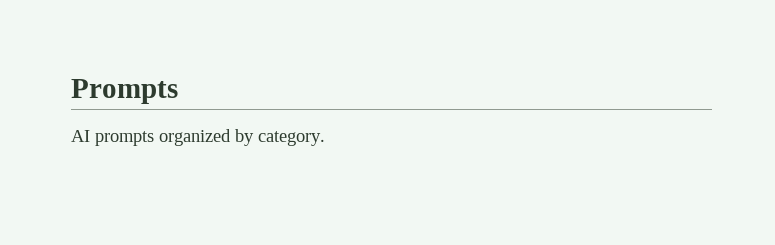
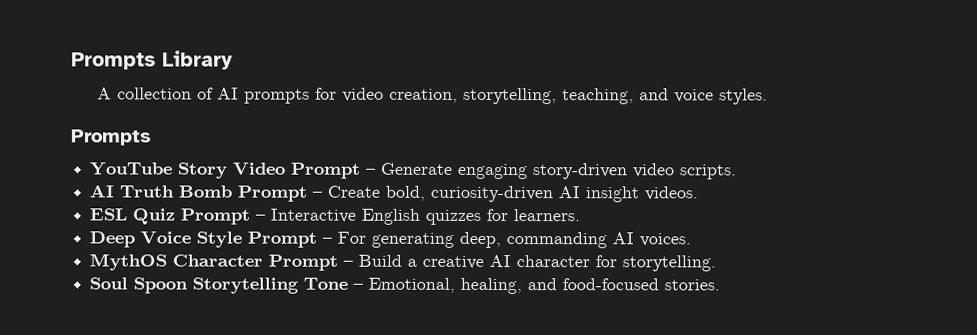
+ Prompts Library
+ A collection of AI prompts for video creation, storytelling, teaching, and voice styles.
  Prompts
- AI prompts organized by category.
+ YouTube Story Video Prompt – Generate engaging story-driven video scripts.
+ AI Truth Bomb Prompt – Create bold, curiosity-driven AI insight videos.
+ ESL Quiz Prompt – Interactive English quizzes for learners.
+ Deep Voice Style Prompt – For generating deep, commanding AI voices.
+ MythOS Character Prompt – Build a creative AI character for storytelling.
+ Soul Spoon Storytelling Tone – Emotional, healing, and food-focused stories.

